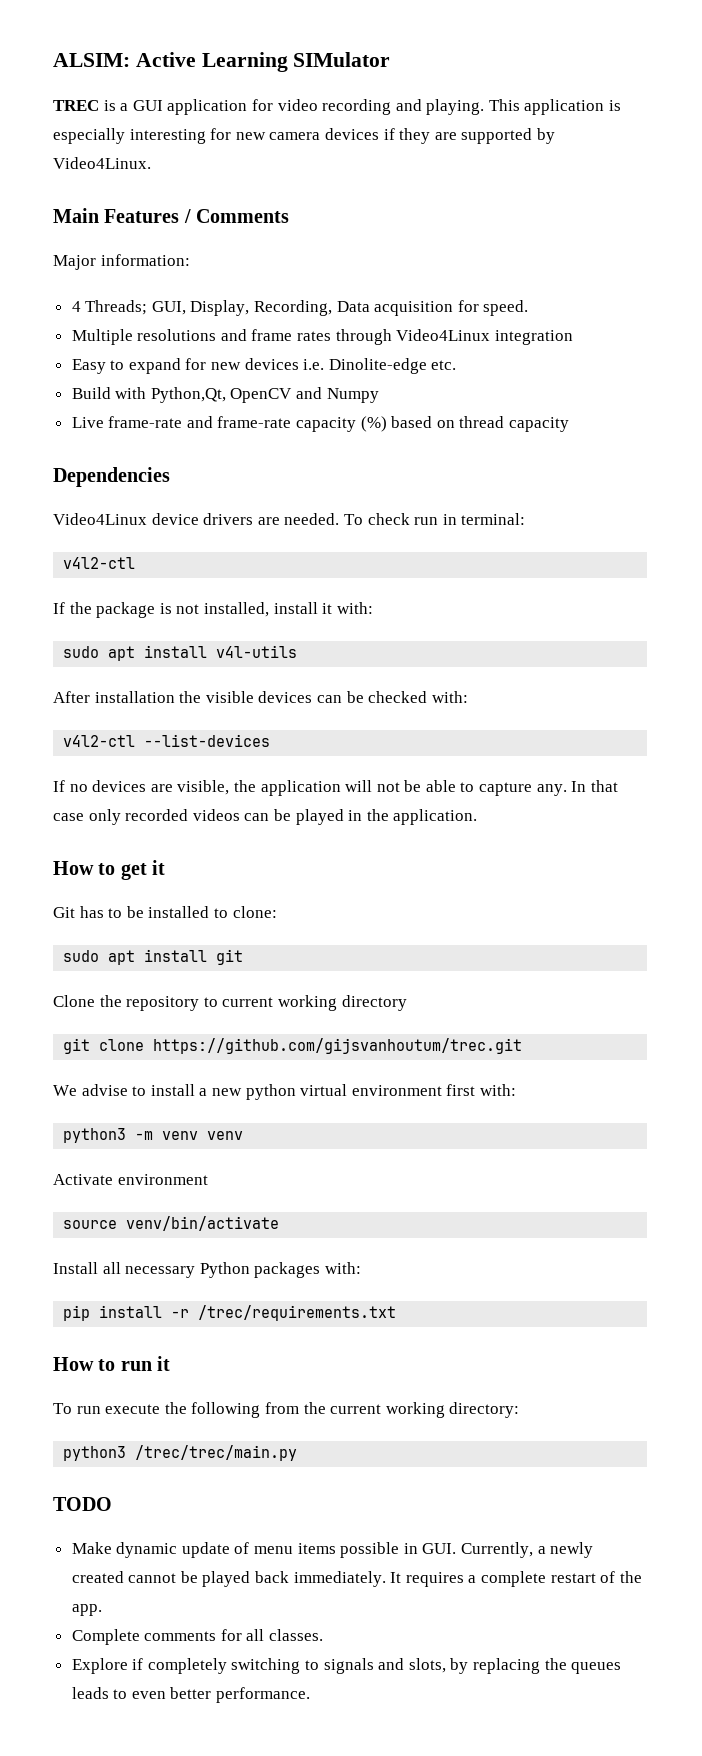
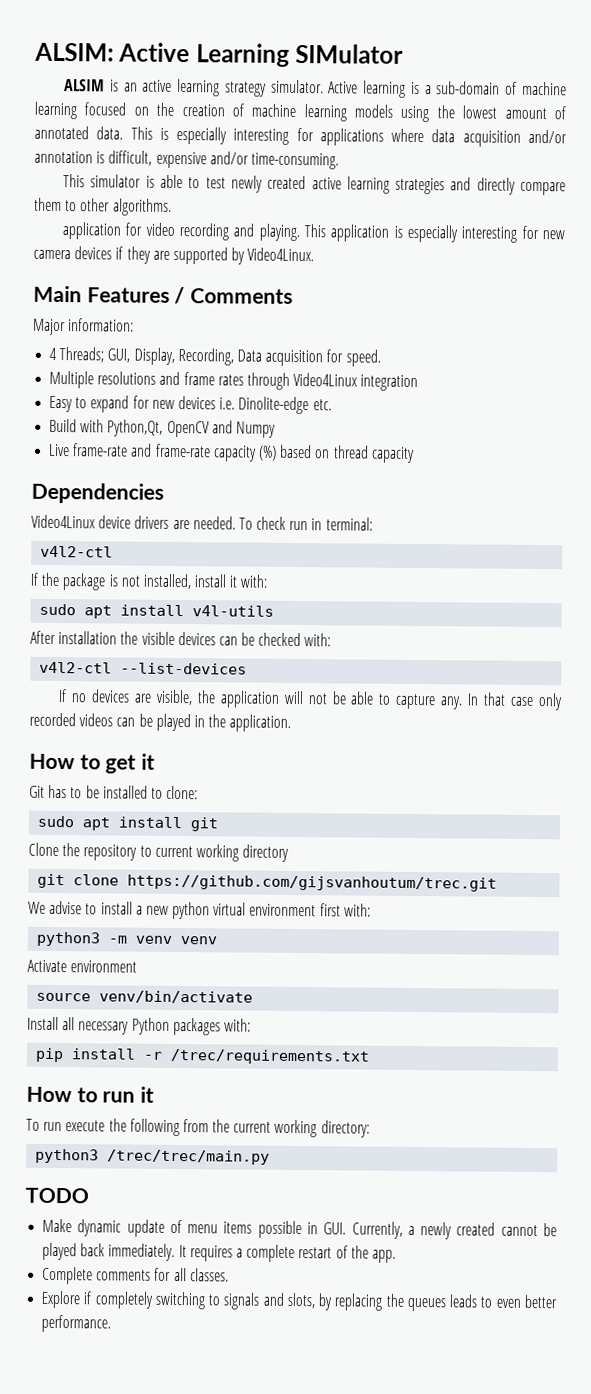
- TREC is a GUI application for video recording and playing.
+ ALSIM is an active learning strategy simulator. Active learning is a sub-domain of machine learning focused on the creation of machine learning models using the lowest amount of annotated data. This is especially interesting for applications where data acquisition and/or annotation is difficult, expensive and/or time-consuming.
+ This simulator is able to test newly created active learning strategies and directly compare them to other algorithms.
+ application for video recording and playing.

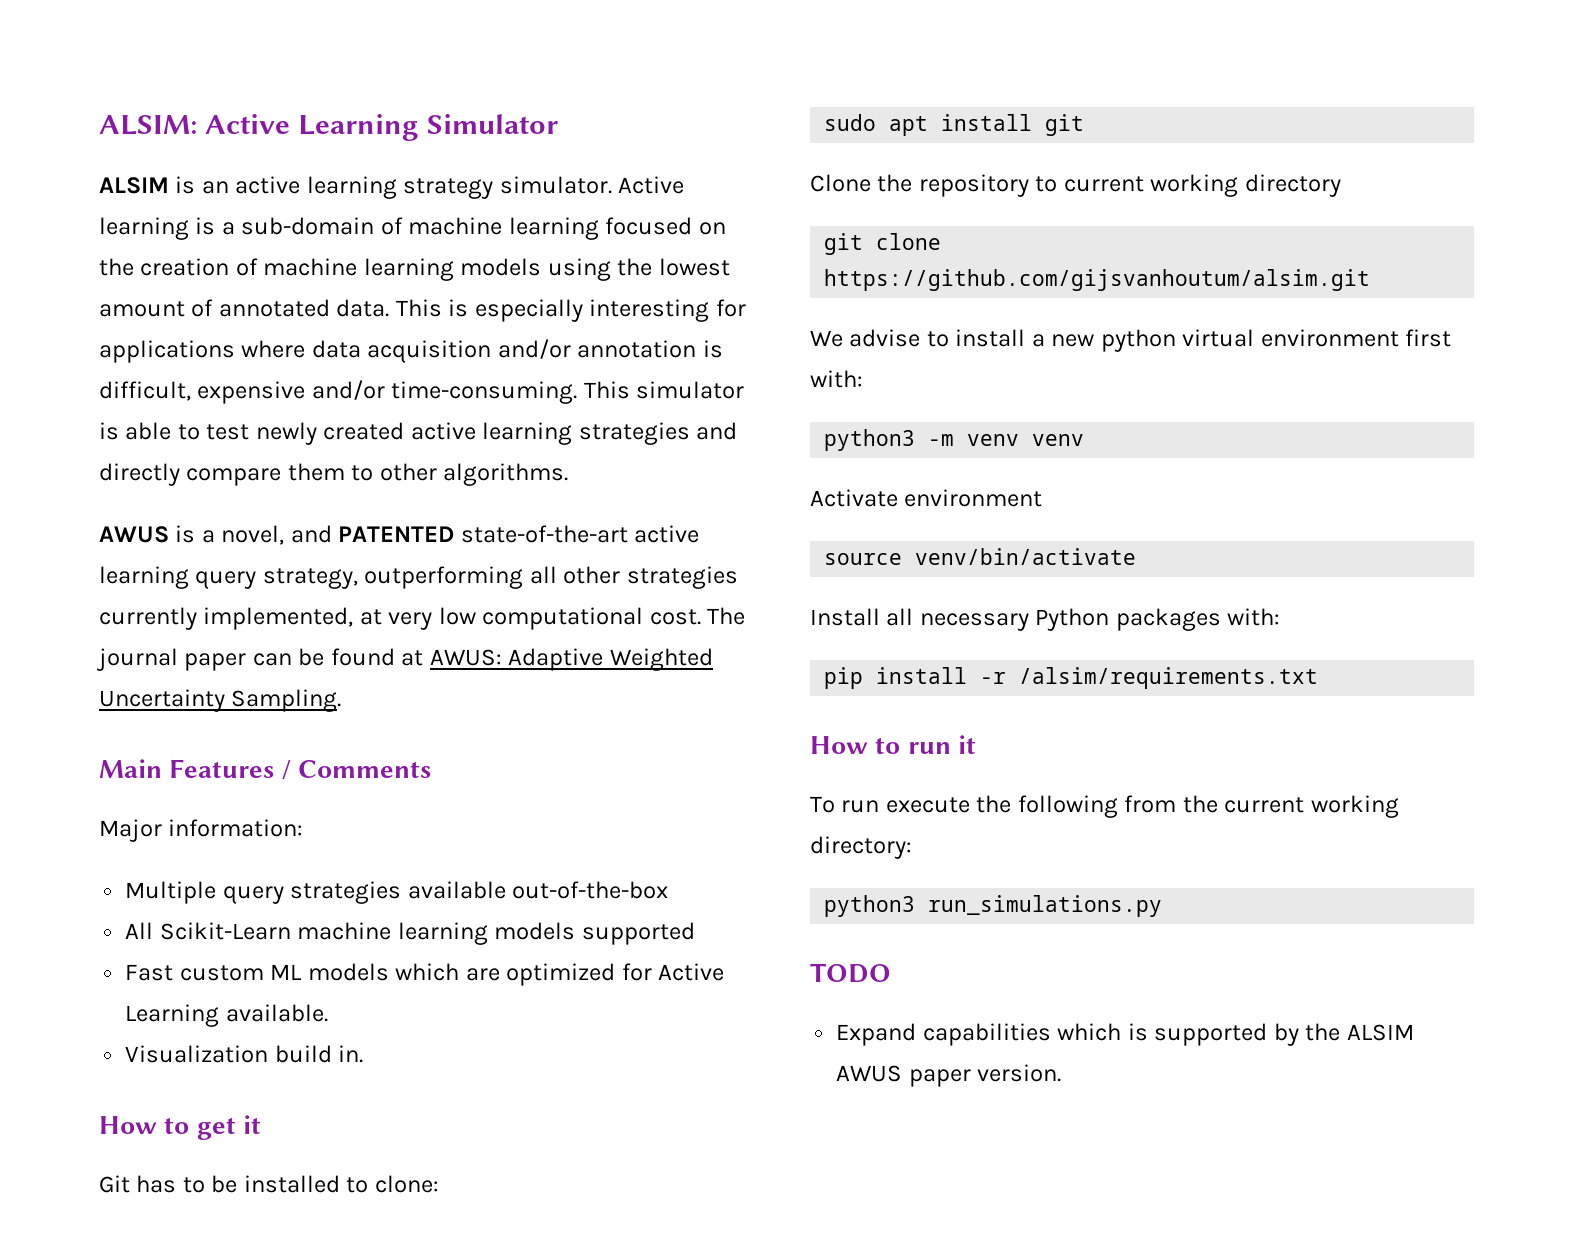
- ALSIM: Active Learning SIMulator
+ ALSIM: Active Learning Simulator
- This is especially interesting for applications where data acquisition and/or annotation is difficult, expensive and/or time-consuming.
- This simulator is able to test newly created active learning strategies and directly compare them to other algorithms.
+ This is especially interesting for applications where data acquisition and/or annotation is difficult, expensive and/or time-consuming. This simulator is able to test newly created active learning strategies and directly compare them to other algorithms.
- application for video recording and playing. This application is especially interesting for new camera devices if they are supported by Video4Linux.
+ AWUS is a novel, and PATENTED state-of-the-art active learning query strategy, outperforming all other strategies currently implemented, at very low computational cost. The journal paper can be found at AWUS: Adaptive Weighted Uncertainty Sampling.
- 4 Threads; GUI, Display, Recording, Data acquisition for speed.
- Multiple resolutions and frame rates through Video4Linux integration
- Easy to expand for new devices i.e. Dinolite-edge etc.
- Build with Python,Qt, OpenCV and Numpy
- Live frame-rate and frame-rate capacity (%) based on thread capacity
- Dependencies
- Video4Linux device drivers are needed. To check run in terminal:
- v4l2-ctl
- If the package is not installed, install it with:
- sudo apt install v4l-utils
- After installation the visible devices can be checked with:
- v4l2-ctl --list-devices
- If no devices are visible, the application will not be able to capture any. In that case only recorded videos can be played in the application.
+ Multiple query strategies available out-of-the-box
+ All Scikit-Learn machine learning models supported
+ Fast custom ML models which are optimized for Active Learning available.
+ Visualization build in.
- git clone https://github.com/gijsvanhoutum/trec.git
+ git clone https://github.com/gijsvanhoutum/alsim.git
- pip install -r /trec/requirements.txt
+ pip install -r /alsim/requirements.txt
- python3 /trec/trec/main.py
+ python3 run_simulations.py
- Make dynamic update of menu items possible in GUI. Currently, a newly created cannot be played back immediately. It requires a complete restart of the app.
- Complete comments for all classes.
- Explore if completely switching to signals and slots, by replacing the queues leads to even better performance.
+ Expand capabilities which is supported by the ALSIM AWUS paper version.

